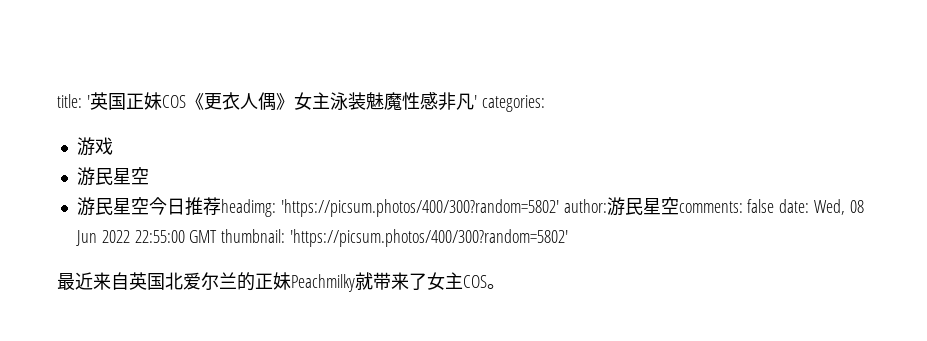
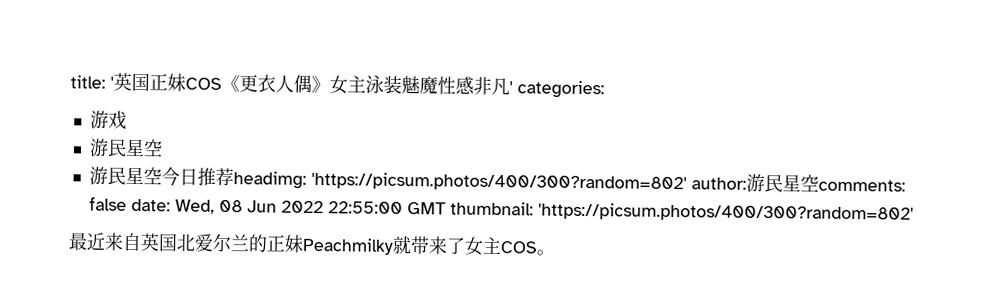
- 游民星空今日推荐headimg: 'https://picsum.photos/400/300?random=5802' author:游民星空comments: false date: Wed, 08 Jun 2022 22:55:00 GMT thumbnail: 'https://picsum.photos/400/300?random=5802'
+ 游民星空今日推荐headimg: 'https://picsum.photos/400/300?random=802' author:游民星空comments: false date: Wed, 08 Jun 2022 22:55:00 GMT thumbnail: 'https://picsum.photos/400/300?random=802'

